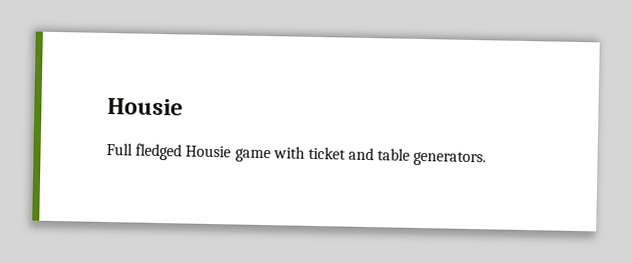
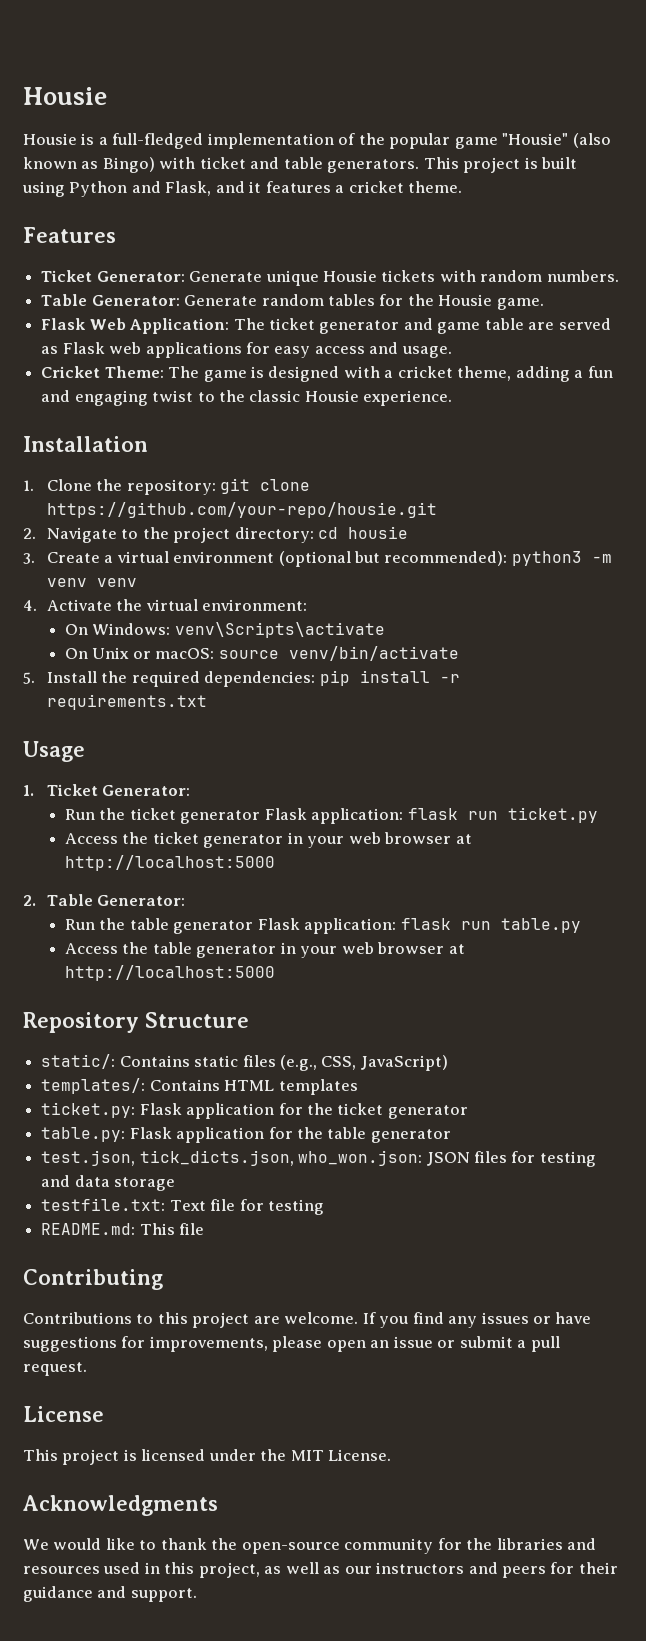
- Full fledged Housie game with ticket and table generators.
+ Housie is a full-fledged implementation of the popular game "Housie" (also known as Bingo) with ticket and table generators.
+ This project is built using Python and Flask, and it features a cricket theme.
+ Features
+ Ticket Generator: Generate unique Housie tickets with random numbers.
+ Table Generator: Generate random tables for the Housie game.
+ Flask Web Application: The ticket generator and game table are served as Flask web applications for easy access and usage.
+ Cricket Theme: The game is designed with a cricket theme, adding a fun and engaging twist to the classic Housie experience.
+ Installation
+ 1. Clone the repository: git clone https://github.com/your-repo/housie.git
+ 2. Navigate to the project directory: cd housie
+ 3. Create a virtual environment (optional but recommended): python3 -m venv venv
+ 4. Activate the virtual environment:
+ On Windows: venv\Scripts\activate
+ On Unix or macOS: source venv/bin/activate
+ 5. Install the required dependencies: pip install -r requirements.txt
+ Usage
+ 1. Ticket Generator:
+ Run the ticket generator Flask application: flask run ticket.py
+ Access the ticket generator in your web browser at http://localhost:5000
+ 2. Table Generator:
+ Run the table generator Flask application: flask run table.py
+ Access the table generator in your web browser at http://localhost:5000
+ Repository Structure
+ static/: Contains static files (e.g., CSS, JavaScript)
+ templates/: Contains HTML templates
+ ticket.py: Flask application for the ticket generator
+ table.py: Flask application for the table generator
+ test.json, tick_dicts.json, who_won.json: JSON files for testing and data storage
+ testfile.txt: Text file for testing
+ README.md: This file
+ Contributing
+ Contributions to this project are welcome. If you find any issues or have suggestions for improvements, please open an issue or submit a pull request.
+ License
+ This project is licensed under the MIT License.
+ Acknowledgments
+ We would like to thank the open-source community for the libraries and resources used in this project, as well as our instructors and peers for their guidance and support.

